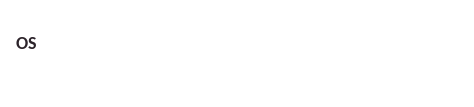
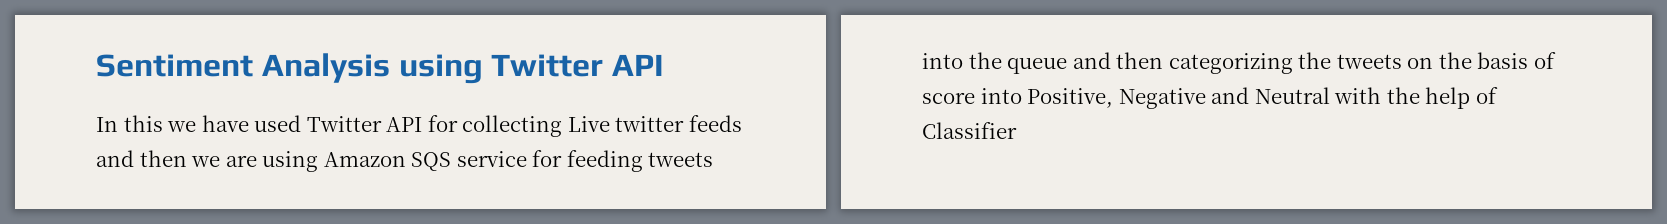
- OS
+ Sentiment Analysis using Twitter API
+ In this we have used Twitter API for collecting Live twitter feeds and then we are using Amazon SQS service for feeding tweets into the queue and then categorizing the tweets on the basis of score into Positive, Negative and Neutral with the help of Classifier

